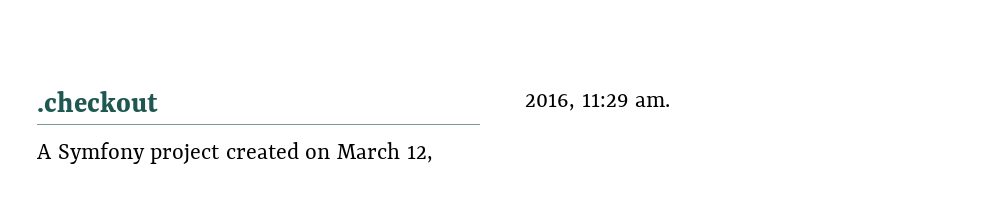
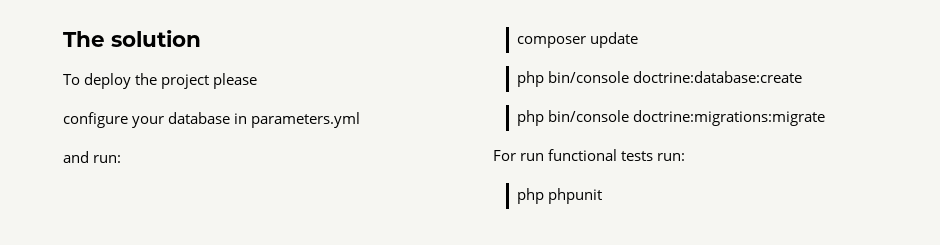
- .checkout
- A Symfony project created on March 12, 2016, 11:29 am.
+ The solution
+ To deploy the project please
+ configure your database in parameters.yml
+ and run:
+ composer update
+ php bin/console doctrine:database:create
+ php bin/console doctrine:migrations:migrate
+ For run functional tests run:
+ php phpunit

